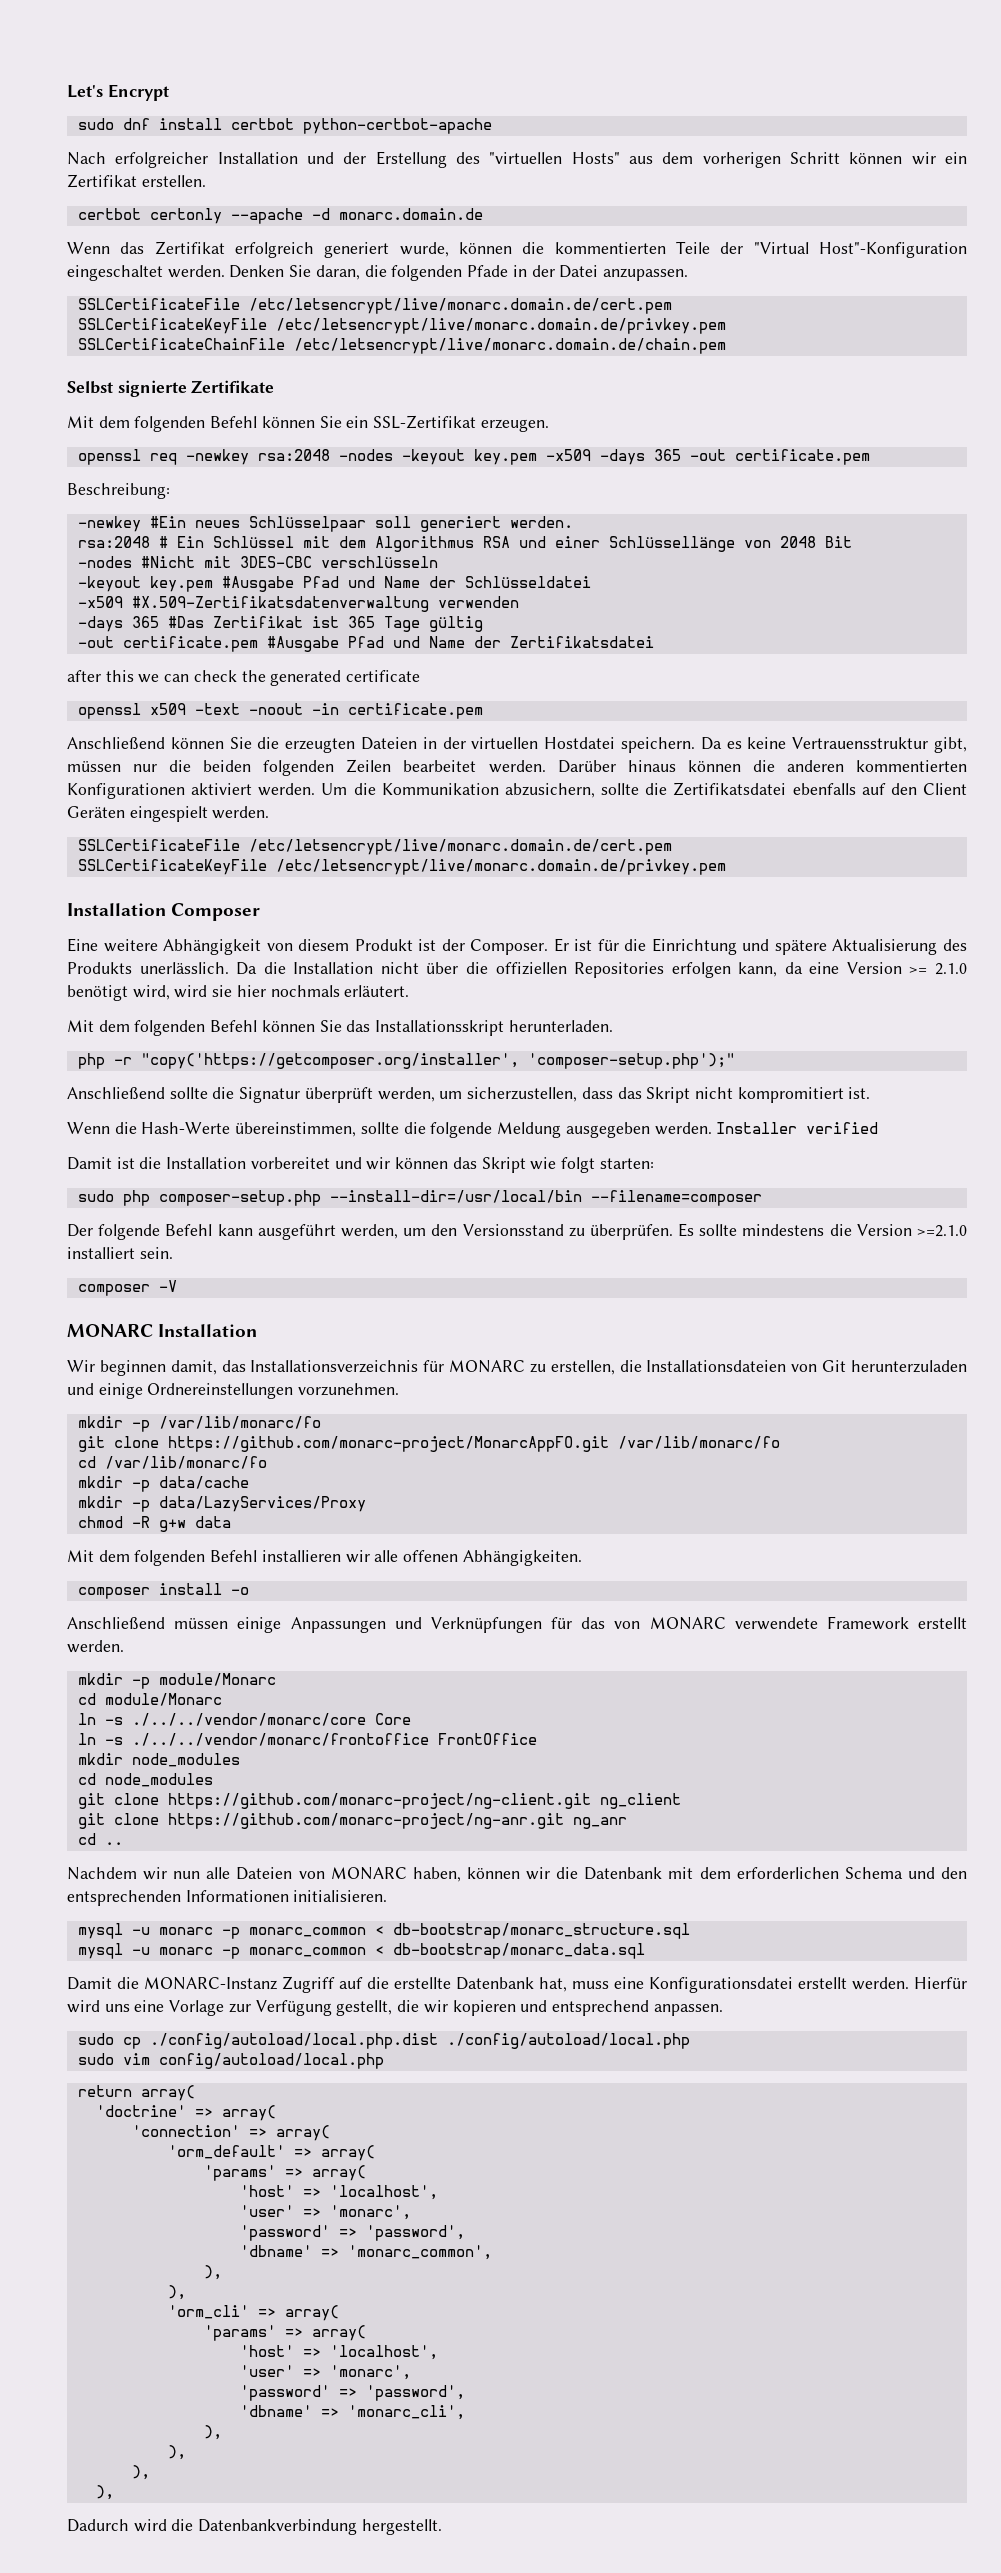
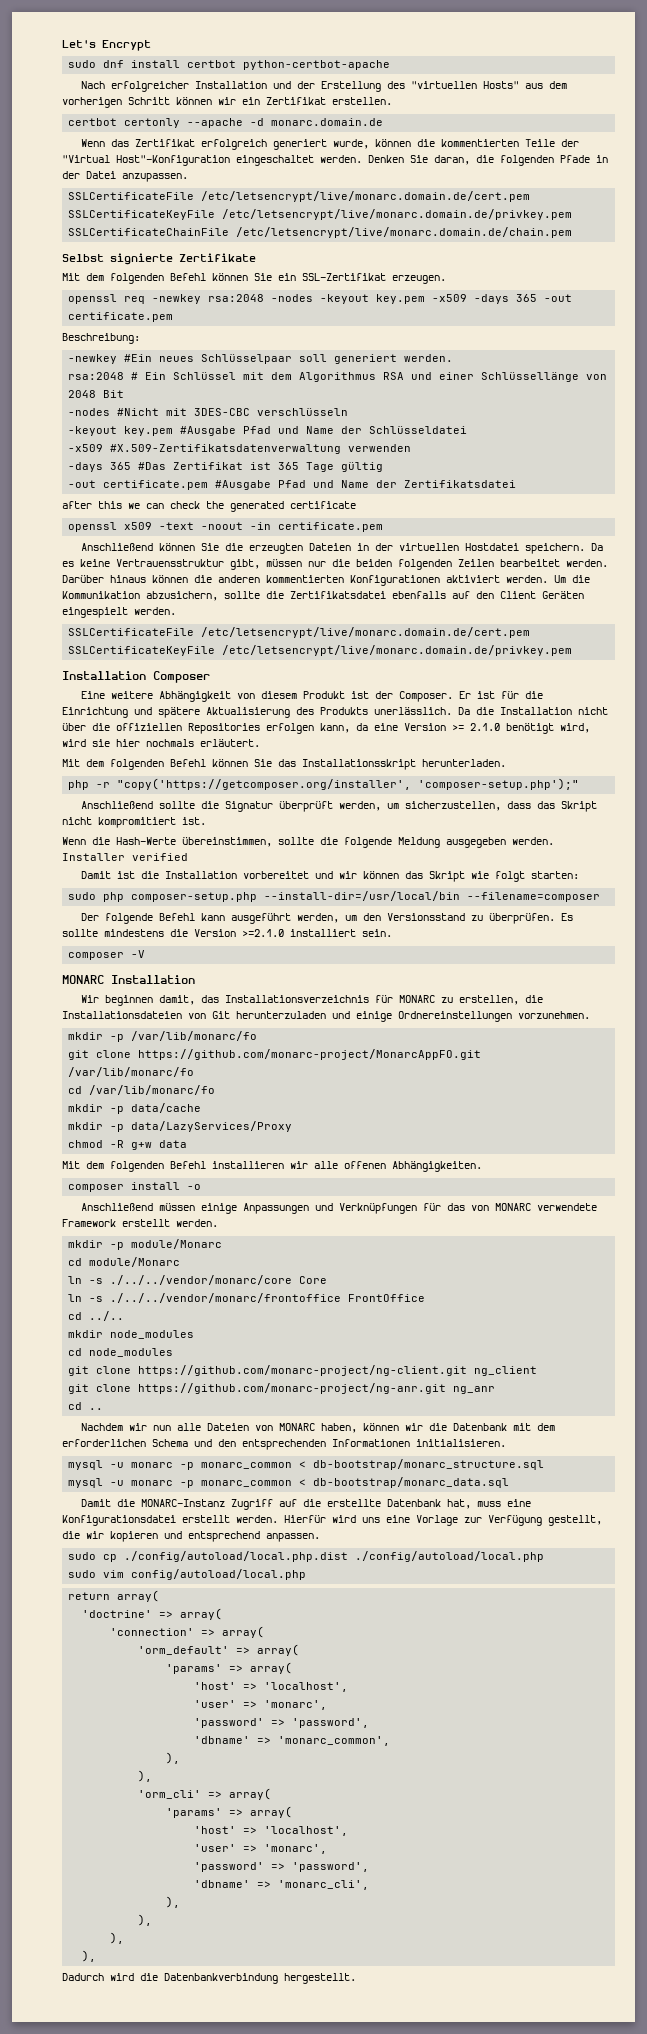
+ cd ../..

